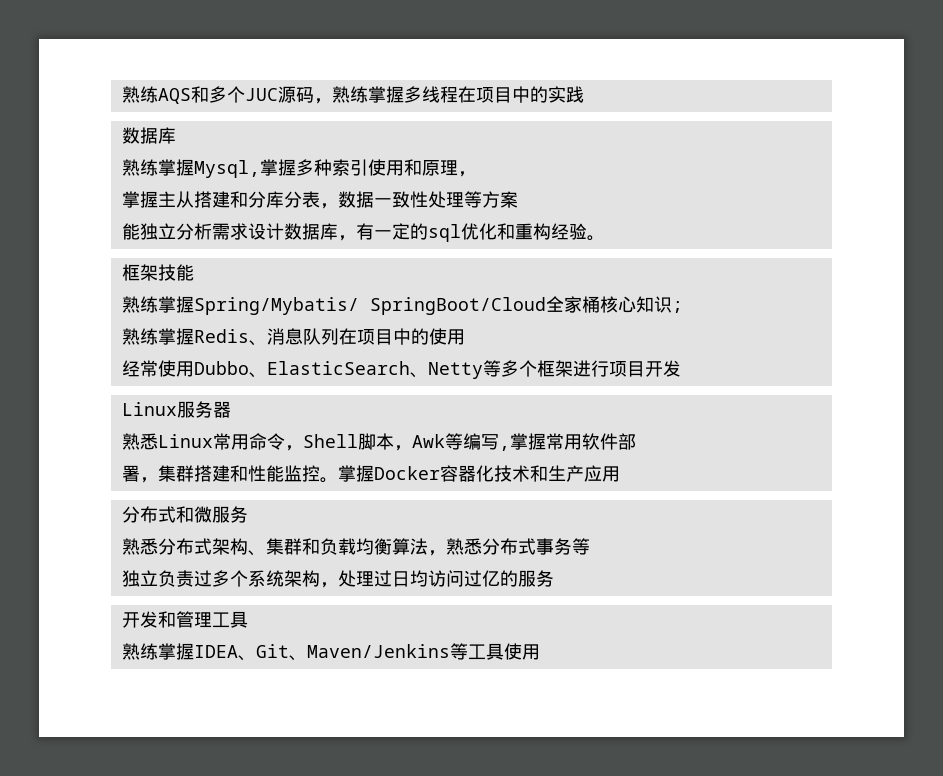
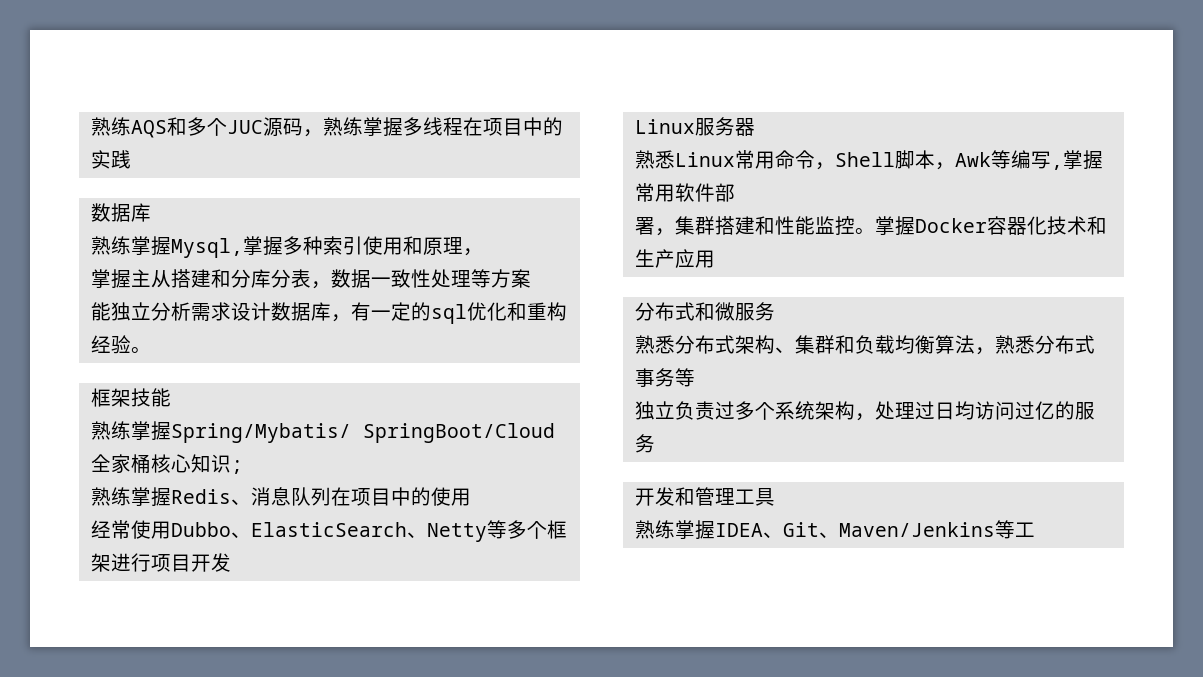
- 熟练掌握IDEA、Git、Maven/Jenkins等工具使用
+ 熟练掌握IDEA、Git、Maven/Jenkins等工

